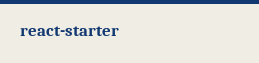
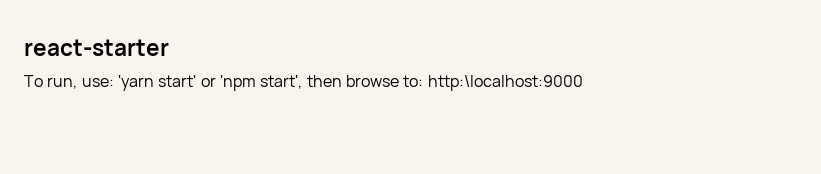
+ To run, use: 'yarn start' or 'npm start', then browse to: http:\localhost:9000

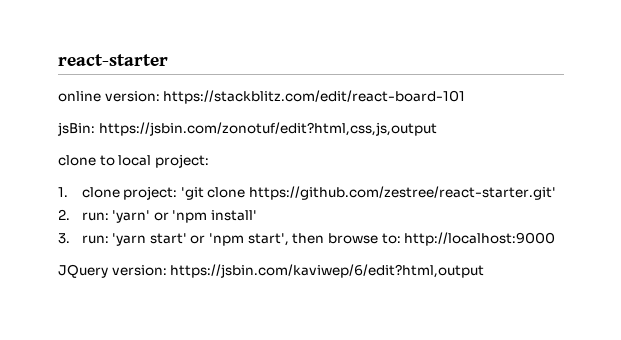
- To run, use: 'yarn start' or 'npm start', then browse to: http:\localhost:9000
+ online version: https://stackblitz.com/edit/react-board-101
+ jsBin: https://jsbin.com/zonotuf/edit?html,css,js,output
+ clone to local project:
+ 1. clone project: 'git clone https://github.com/zestree/react-starter.git'
+ 2. run: 'yarn' or 'npm install'
+ 3. run: 'yarn start' or 'npm start', then browse to: http://localhost:9000
+ JQuery version: https://jsbin.com/kaviwep/6/edit?html,output

